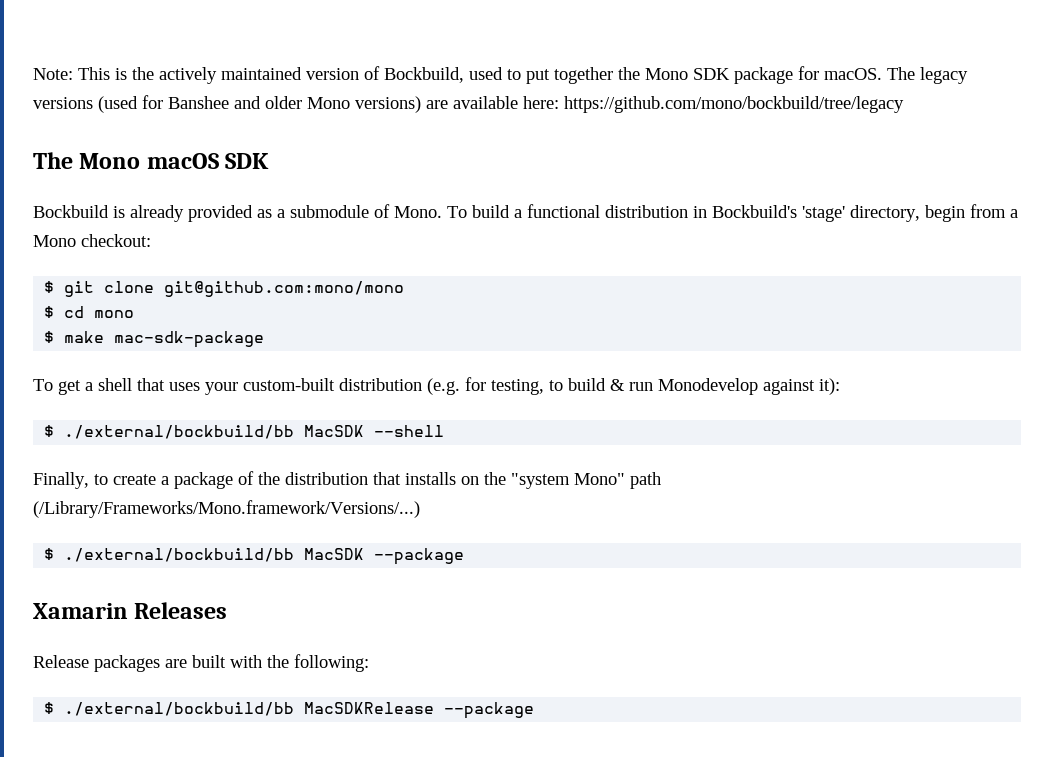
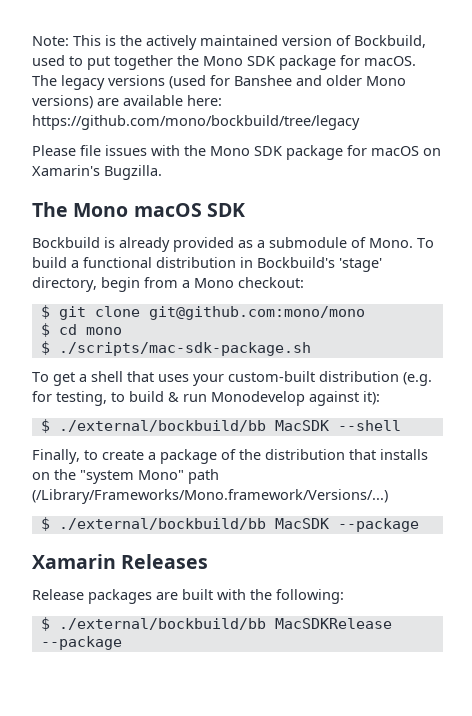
+ Please file issues with the Mono SDK package for macOS on Xamarin's Bugzilla.
- $ make mac-sdk-package
+ $ ./scripts/mac-sdk-package.sh

